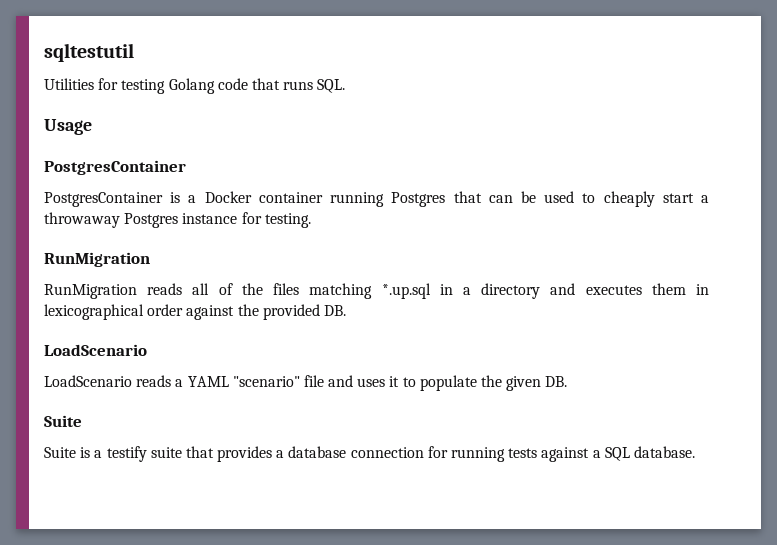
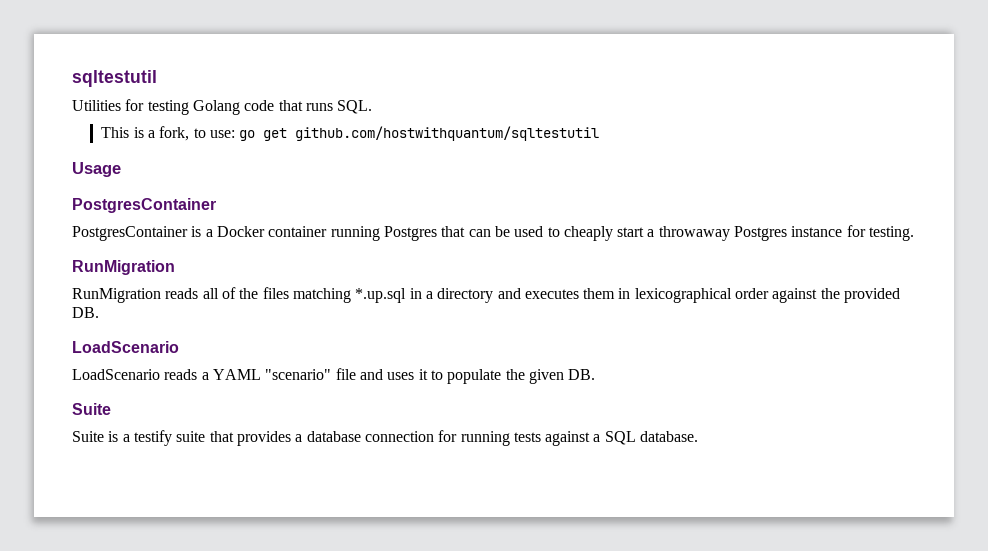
+ This is a fork, to use: go get github.com/hostwithquantum/sqltestutil

